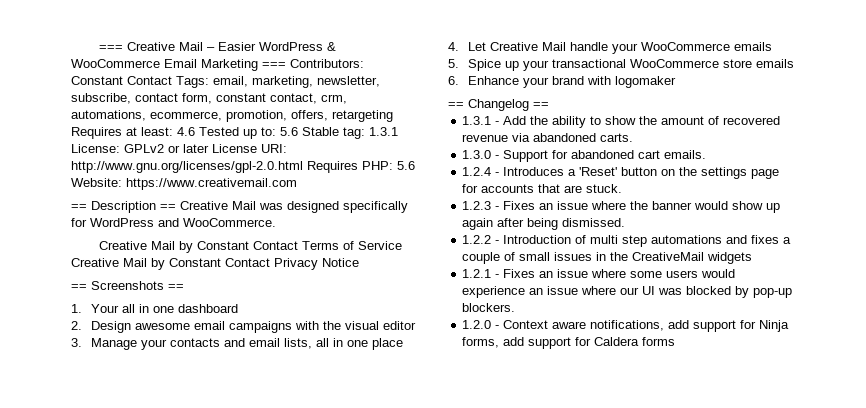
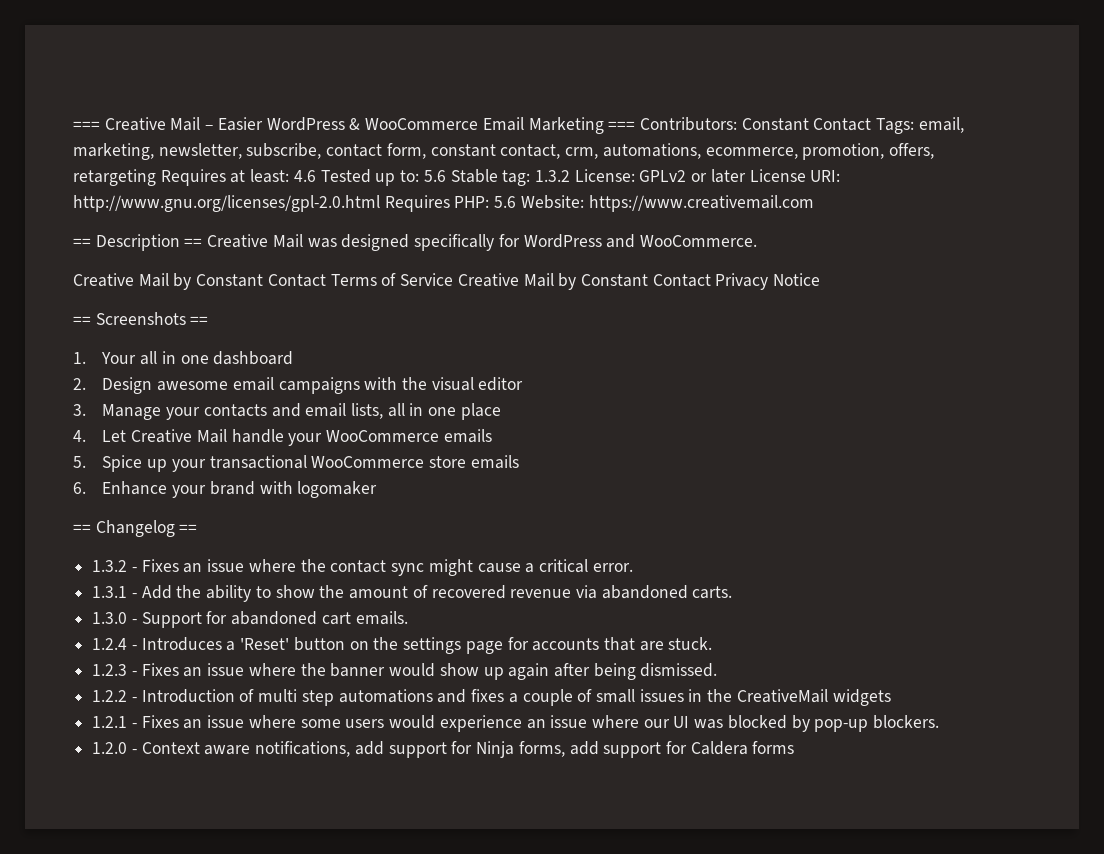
- === Creative Mail – Easier WordPress & WooCommerce Email Marketing === Contributors: Constant Contact Tags: email, marketing, newsletter, subscribe, contact form, constant contact, crm, automations, ecommerce, promotion, offers, retargeting Requires at least: 4.6 Tested up to: 5.6 Stable tag: 1.3.1 License: GPLv2 or later License URI: http://www.gnu.org/licenses/gpl-2.0.html Requires PHP: 5.6 Website: https://www.creativemail.com
+ === Creative Mail – Easier WordPress & WooCommerce Email Marketing === Contributors: Constant Contact Tags: email, marketing, newsletter, subscribe, contact form, constant contact, crm, automations, ecommerce, promotion, offers, retargeting Requires at least: 4.6 Tested up to: 5.6 Stable tag: 1.3.2 License: GPLv2 or later License URI: http://www.gnu.org/licenses/gpl-2.0.html Requires PHP: 5.6 Website: https://www.creativemail.com
+ 1.3.2 - Fixes an issue where the contact sync might cause a critical error.

